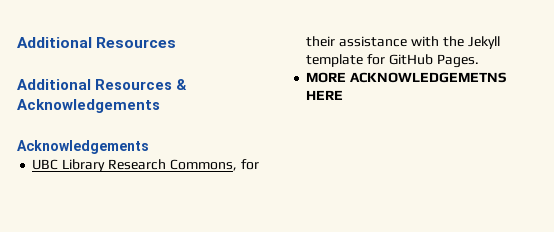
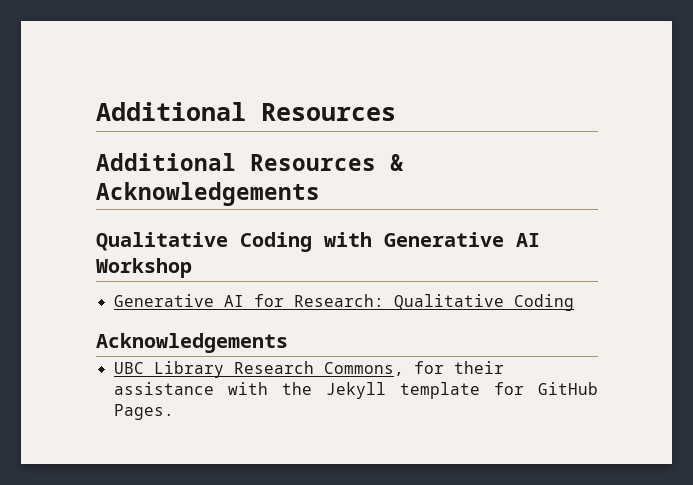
+ Qualitative Coding with Generative AI Workshop
+ Generative AI for Research: Qualitative Coding
- MORE ACKNOWLEDGEMETNS HERE

